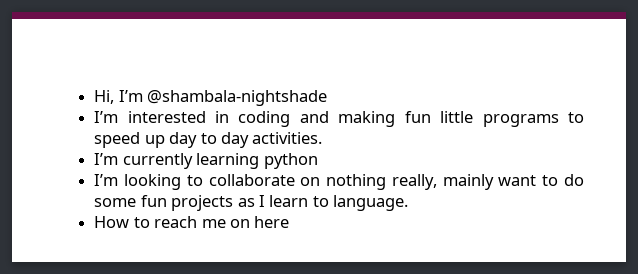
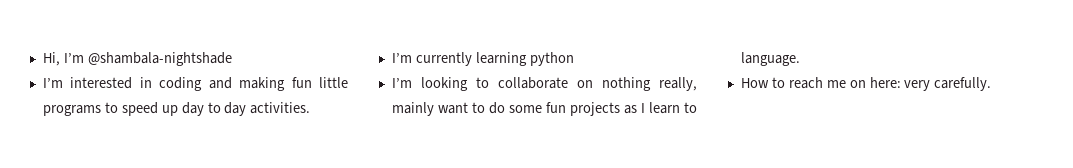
- How to reach me on here
+ How to reach me on here: very carefully.

